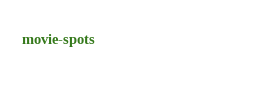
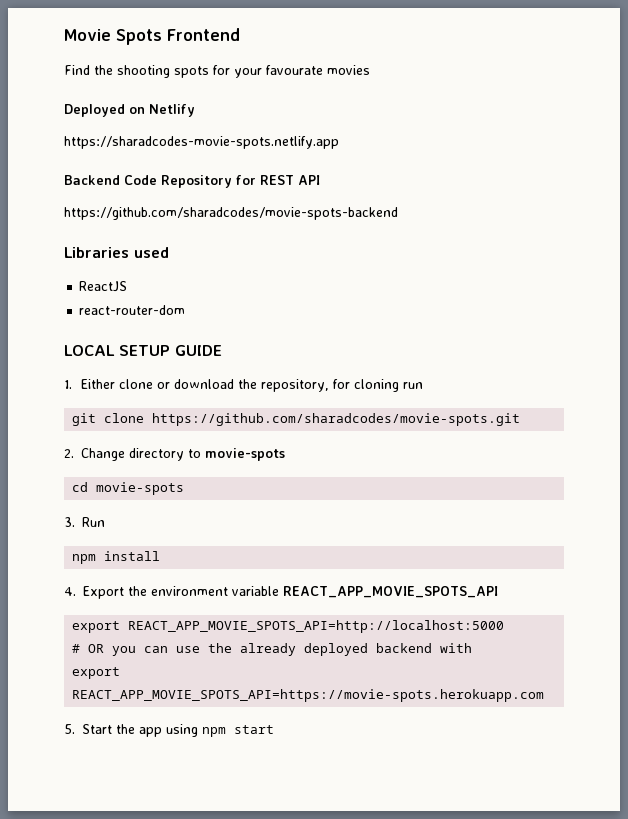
- movie-spots
+ Movie Spots Frontend
+ Find the shooting spots for your favourate movies
+ Deployed on Netlify
+ https://sharadcodes-movie-spots.netlify.app
+ Backend Code Repository for REST API
+ https://github.com/sharadcodes/movie-spots-backend
+ Libraries used
+ ReactJS
+ react-router-dom
+ LOCAL SETUP GUIDE
+ 1. Either clone or download the repository, for cloning run
+ git clone https://github.com/sharadcodes/movie-spots.git
+ 2. Change directory to movie-spots
+ cd movie-spots
+ 3. Run
+ npm install
+ 4. Export the environment variable REACT_APP_MOVIE_SPOTS_API
+ export REACT_APP_MOVIE_SPOTS_API=http://localhost:5000
+ # OR you can use the already deployed backend with
+ export REACT_APP_MOVIE_SPOTS_API=https://movie-spots.herokuapp.com
+ 5. Start the app using npm start

